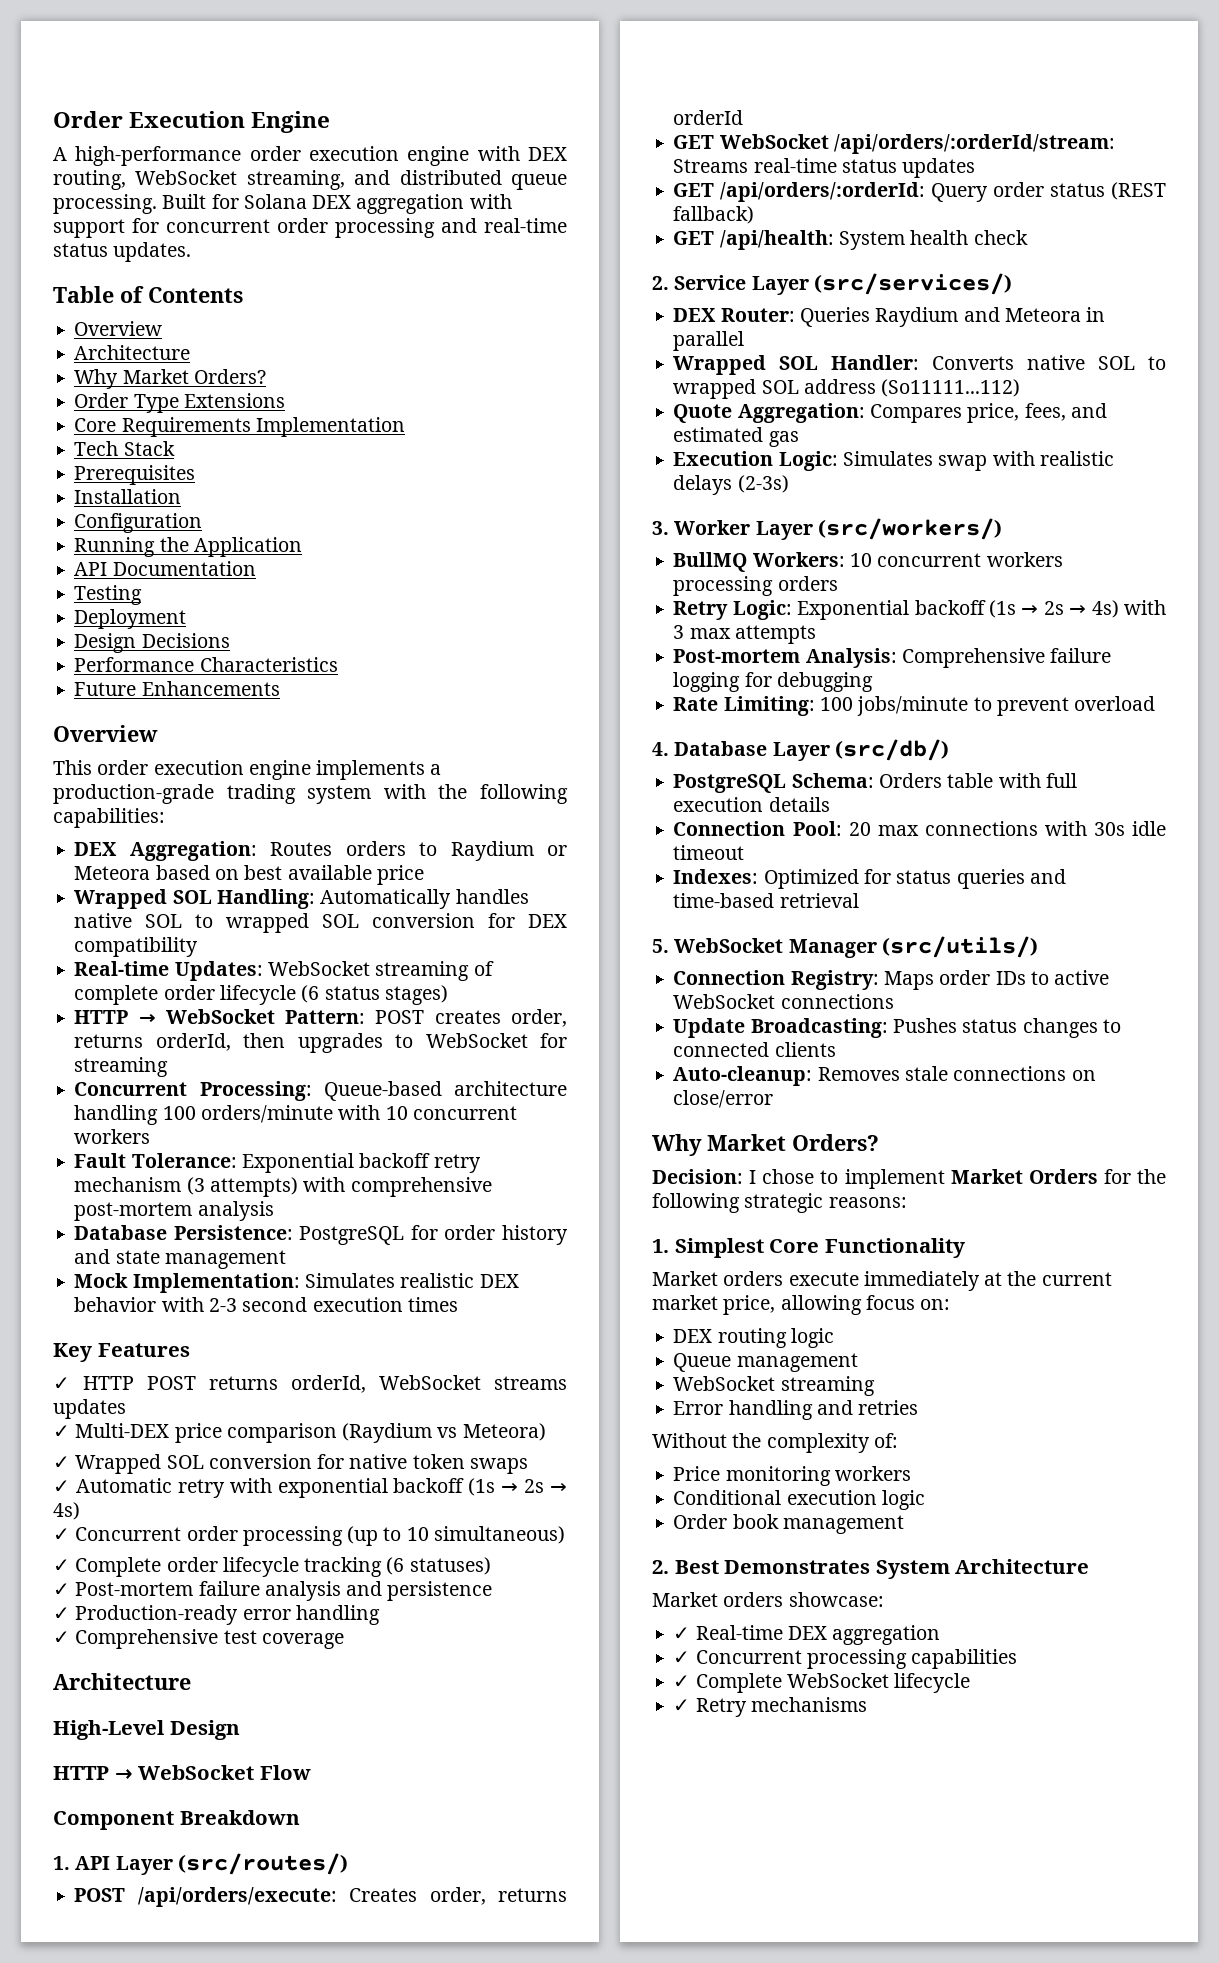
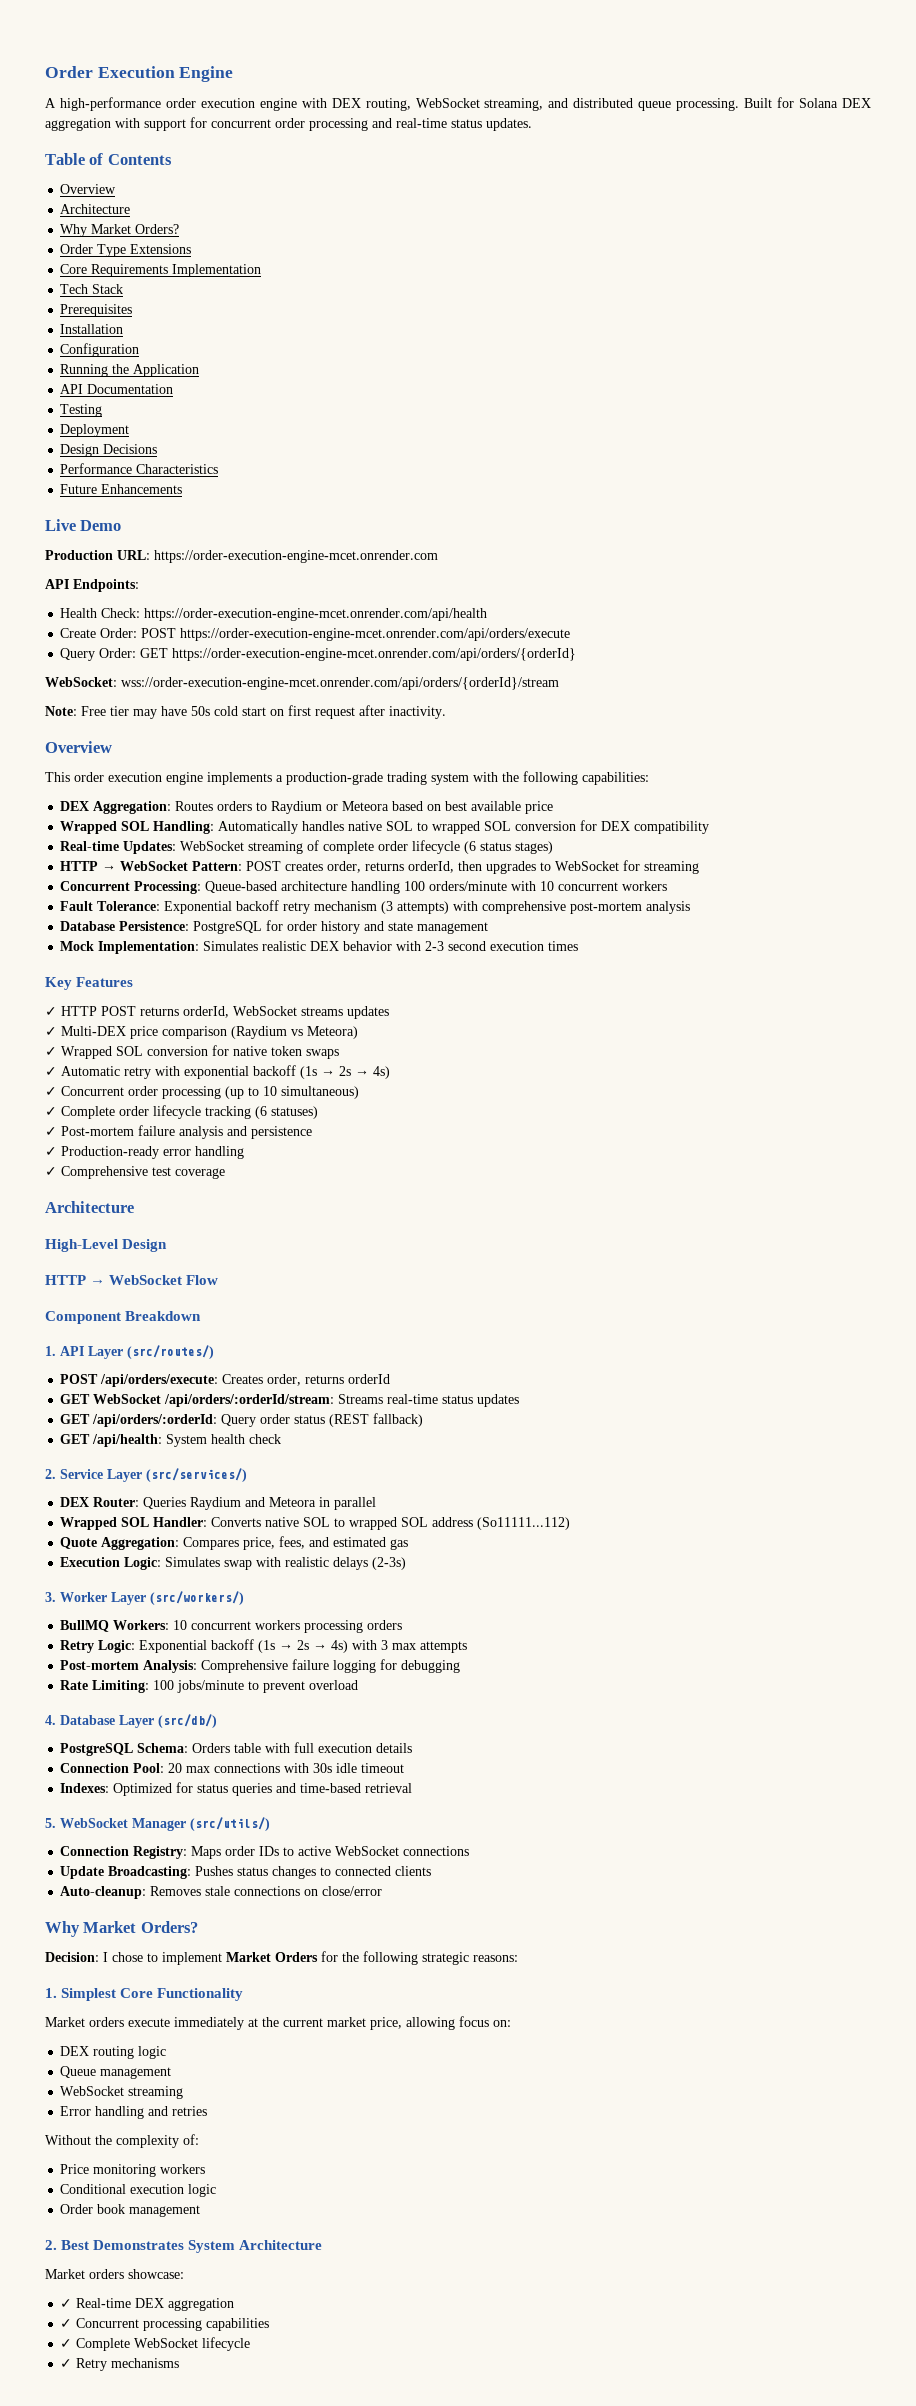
+ Live Demo
+ Production URL: https://order-execution-engine-mcet.onrender.com
+ API Endpoints:
+ Health Check: https://order-execution-engine-mcet.onrender.com/api/health
+ Create Order: POST https://order-execution-engine-mcet.onrender.com/api/orders/execute
+ Query Order: GET https://order-execution-engine-mcet.onrender.com/api/orders/{orderId}
+ WebSocket: wss://order-execution-engine-mcet.onrender.com/api/orders/{orderId}/stream
+ Note: Free tier may have 50s cold start on first request after inactivity.

